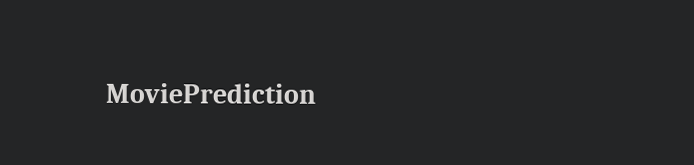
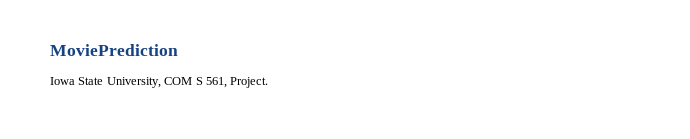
+ Iowa State University, COM S 561, Project.

